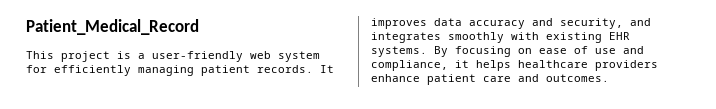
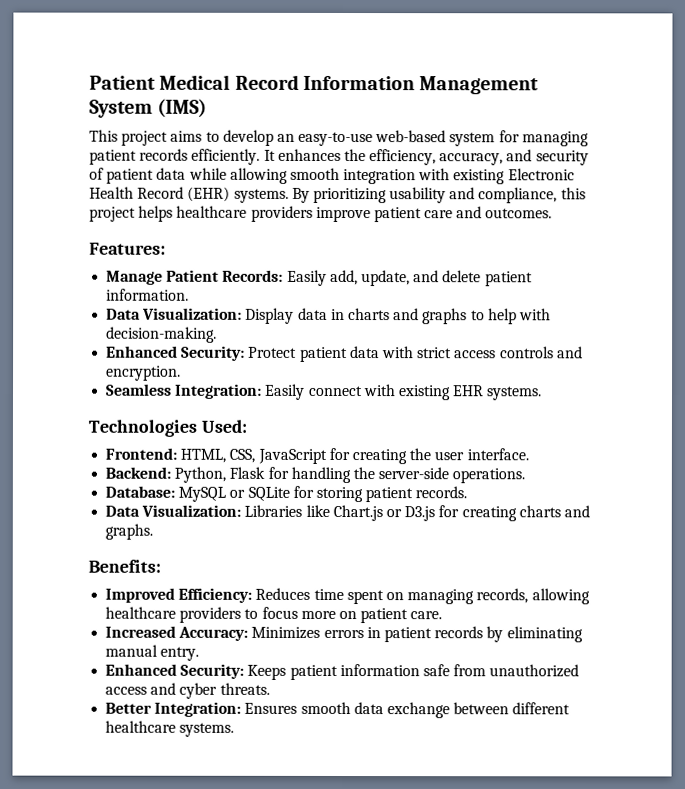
- Patient_Medical_Record
- This project is a user-friendly web system for efficiently managing patient records. It improves data accuracy and security, and integrates smoothly with existing EHR systems. By focusing on ease of use and compliance, it helps healthcare providers enhance patient care and outcomes.
+ Patient Medical Record Information Management System (IMS)
+ This project aims to develop an easy-to-use web-based system for managing patient records efficiently. It enhances the efficiency, accuracy, and security of patient data while allowing smooth integration with existing Electronic Health Record (EHR) systems. By prioritizing usability and compliance, this project helps healthcare providers improve patient care and outcomes.
+ Features:
+ Manage Patient Records: Easily add, update, and delete patient information.
+ Data Visualization: Display data in charts and graphs to help with decision-making.
+ Enhanced Security: Protect patient data with strict access controls and encryption.
+ Seamless Integration: Easily connect with existing EHR systems.
+ Technologies Used:
+ Frontend: HTML, CSS, JavaScript for creating the user interface.
+ Backend: Python, Flask for handling the server-side operations.
+ Database: MySQL or SQLite for storing patient records.
+ Data Visualization: Libraries like Chart.js or D3.js for creating charts and graphs.
+ Benefits:
+ Improved Efficiency: Reduces time spent on managing records, allowing healthcare providers to focus more on patient care.
+ Increased Accuracy: Minimizes errors in patient records by eliminating manual entry.
+ Enhanced Security: Keeps patient information safe from unauthorized access and cyber threats.
+ Better Integration: Ensures smooth data exchange between different healthcare systems.

